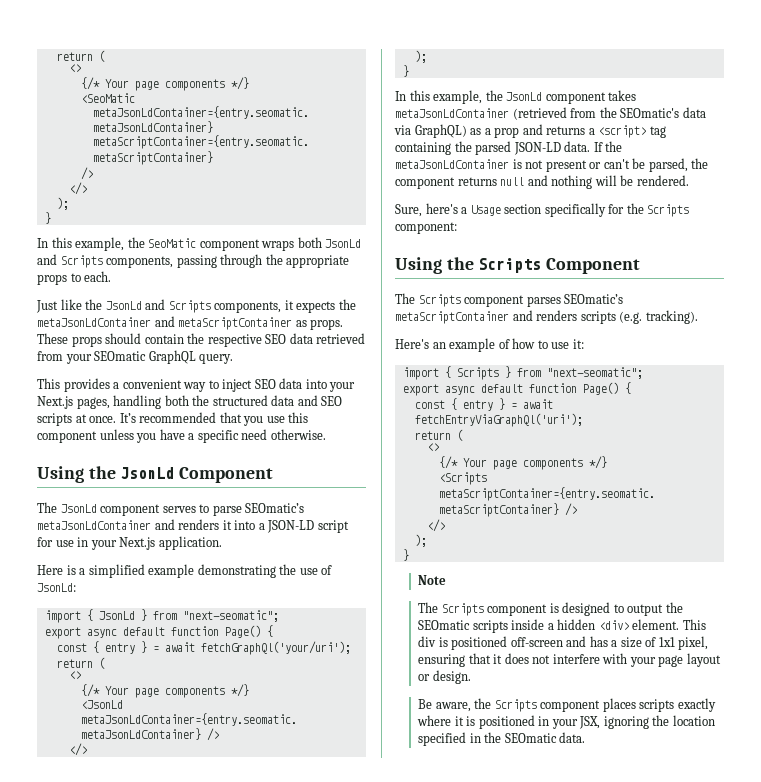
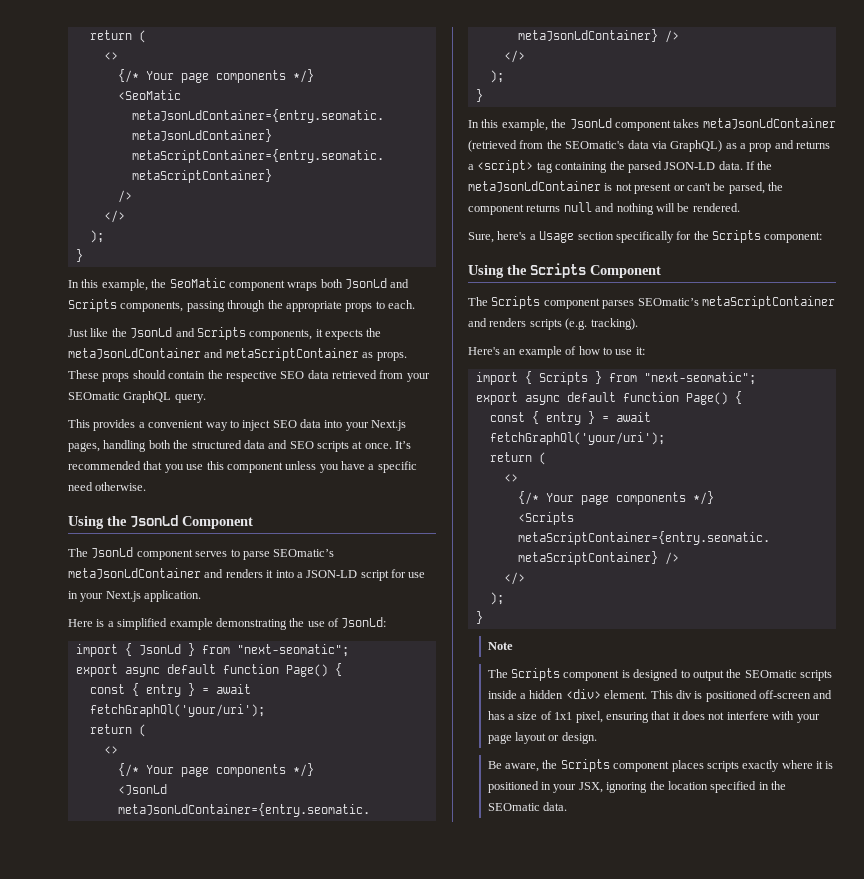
  import { Scripts } from "next-seomatic";
  export async default function Page() {
- const { entry } = await fetchEntryViaGraphQl('uri');
+ const { entry } = await fetchGraphQl('your/uri');

